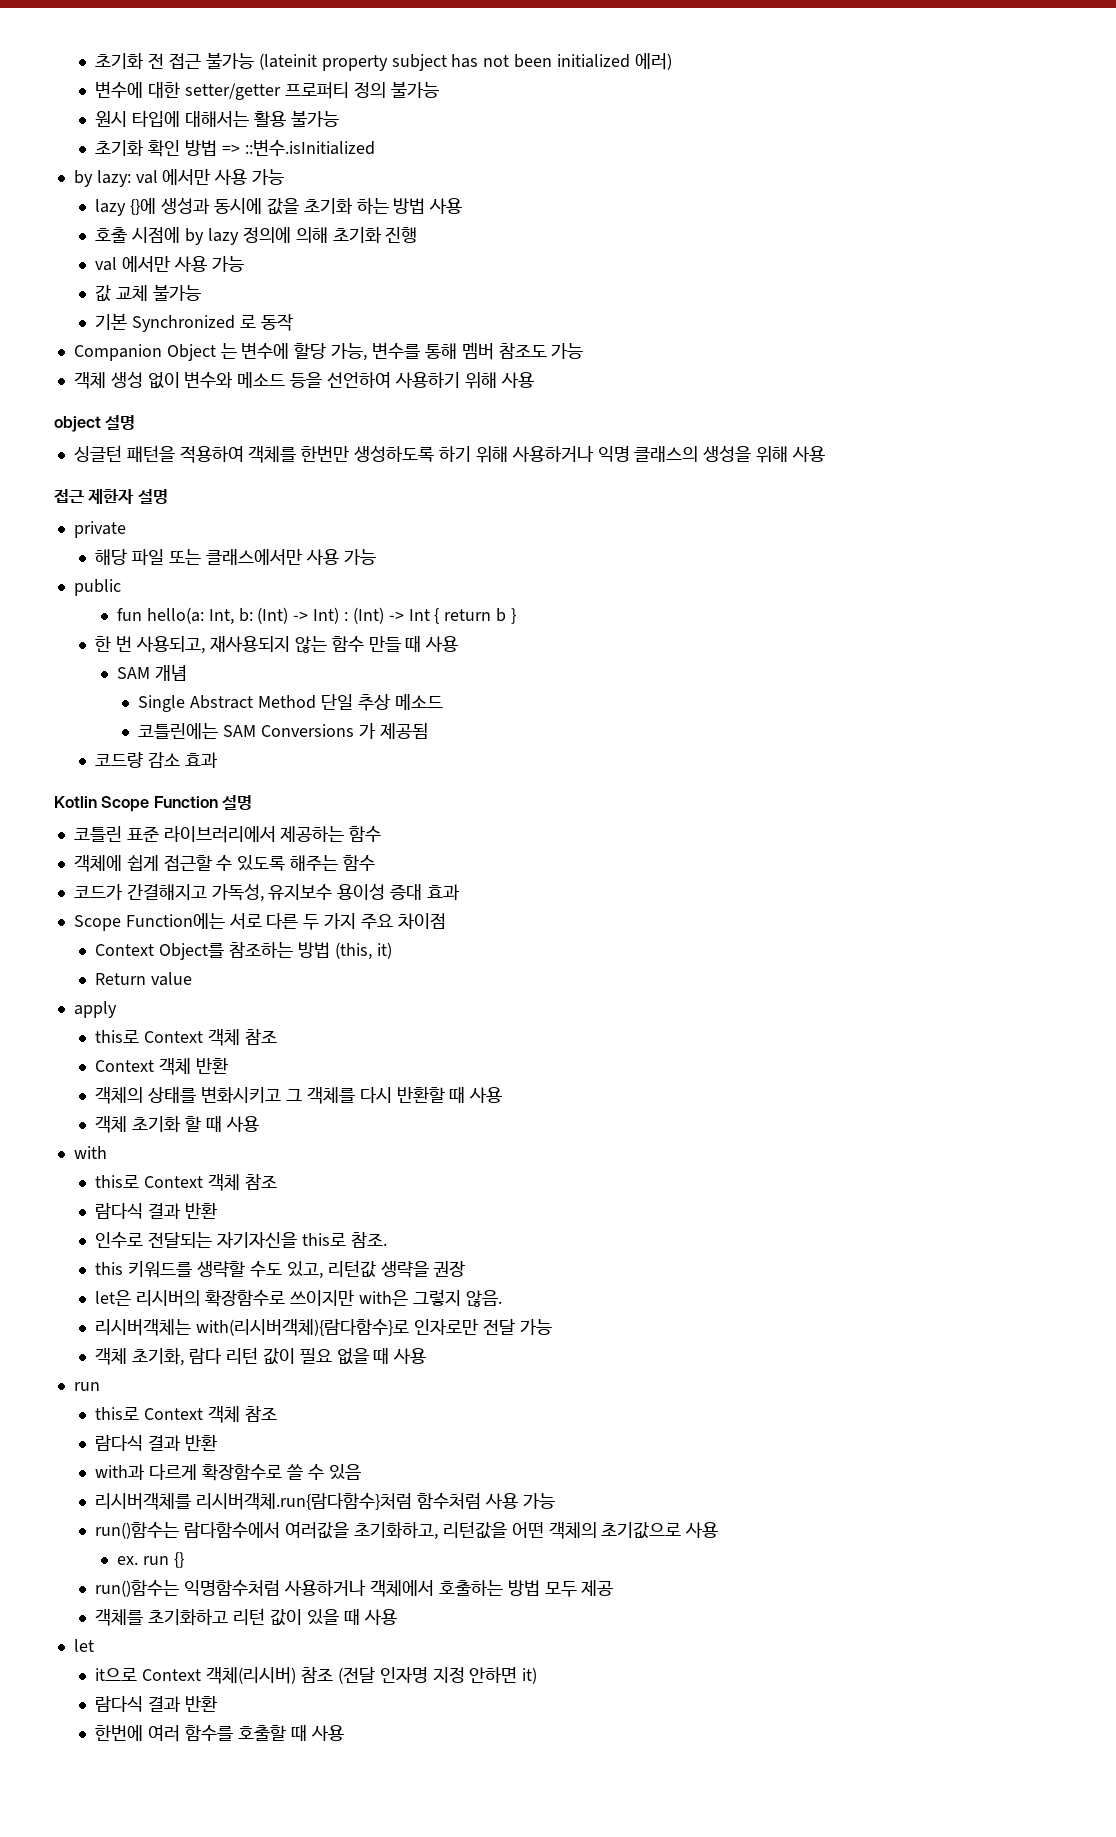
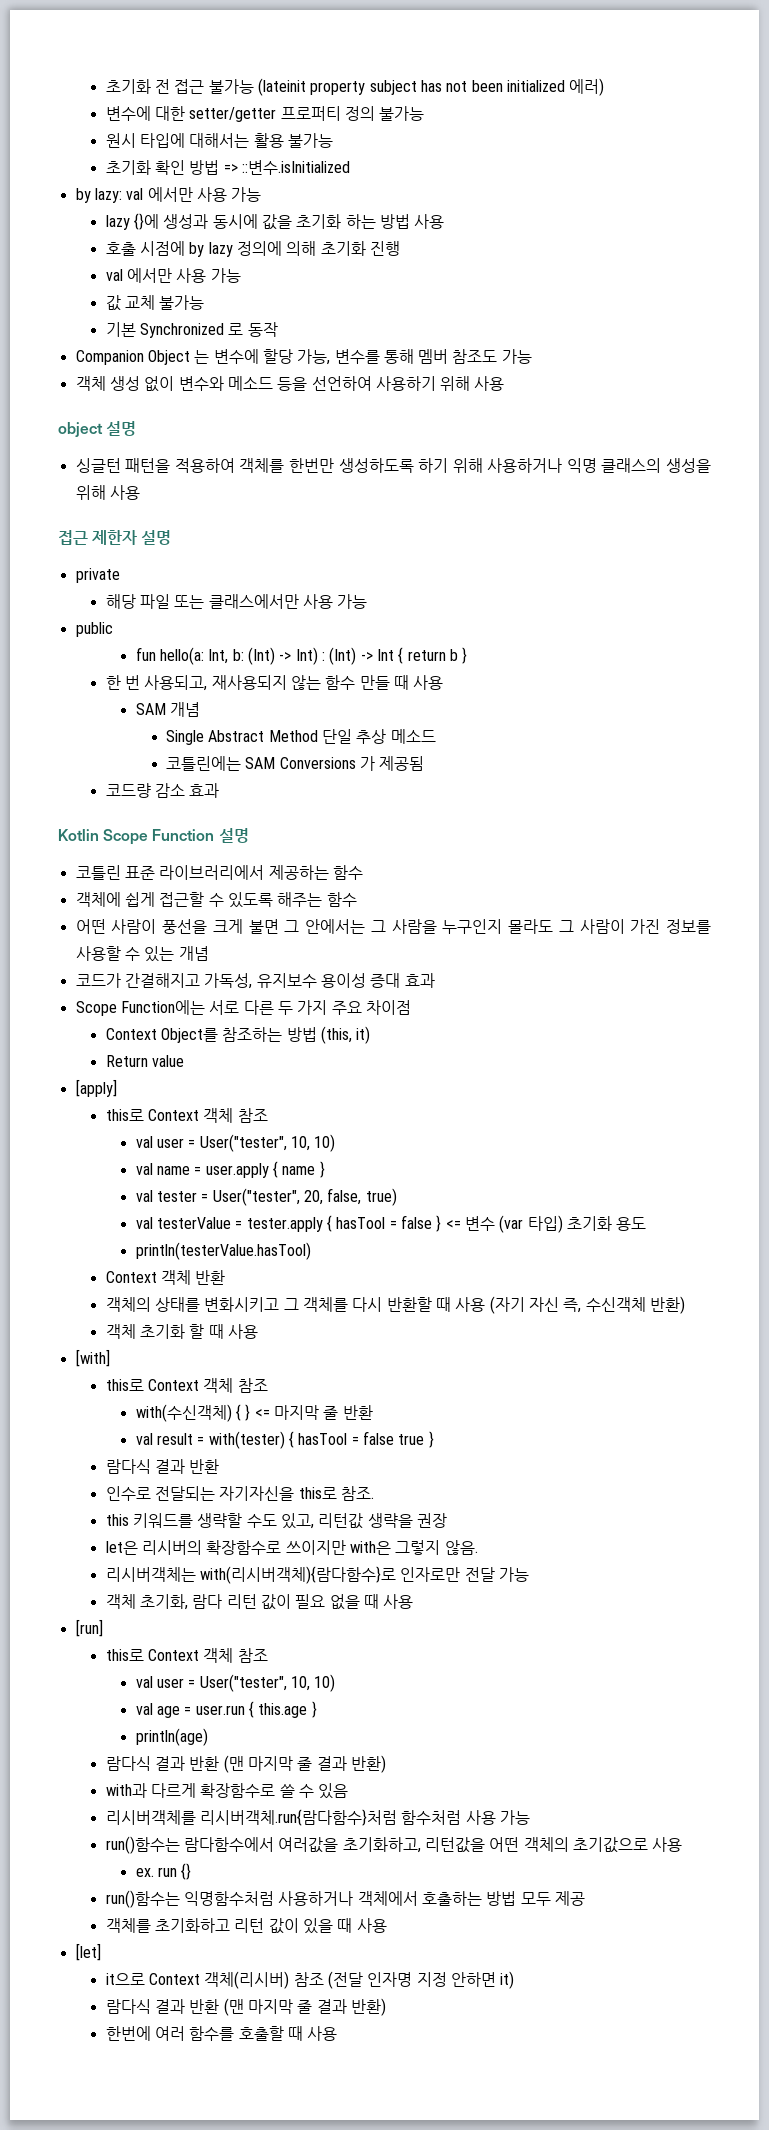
+ 어떤 사람이 풍선을 크게 불면 그 안에서는 그 사람을 누구인지 몰라도 그 사람이 가진 정보를 사용할 수 있는 개념
- apply
+ [apply]
  this로 Context 객체 참조
+ val user = User("tester", 10, 10)
+ val name = user.apply { name }
+ val tester = User("tester", 20, false, true)
+ val testerValue = tester.apply { hasTool = false } <= 변수 (var 타입) 초기화 용도
+ println(testerValue.hasTool)
- 객체의 상태를 변화시키고 그 객체를 다시 반환할 때 사용
+ 객체의 상태를 변화시키고 그 객체를 다시 반환할 때 사용 (자기 자신 즉, 수신객체 반환)
- with
+ [with]
  this로 Context 객체 참조
+ with(수신객체) { } <= 마지막 줄 반환
+ val result = with(tester) { hasTool = false true }
  객체 초기화, 람다 리턴 값이 필요 없을 때 사용
- run
+ [run]
  this로 Context 객체 참조
- 람다식 결과 반환
+ val user = User("tester", 10, 10)
+ val age = user.run { this.age }
+ println(age)
+ 람다식 결과 반환 (맨 마지막 줄 결과 반환)
- let
+ [let]
  it으로 Context 객체(리시버) 참조 (전달 인자명 지정 안하면 it)
- 람다식 결과 반환
+ 람다식 결과 반환 (맨 마지막 줄 결과 반환)

